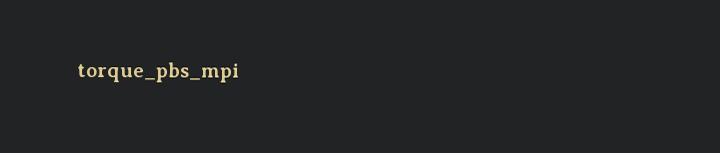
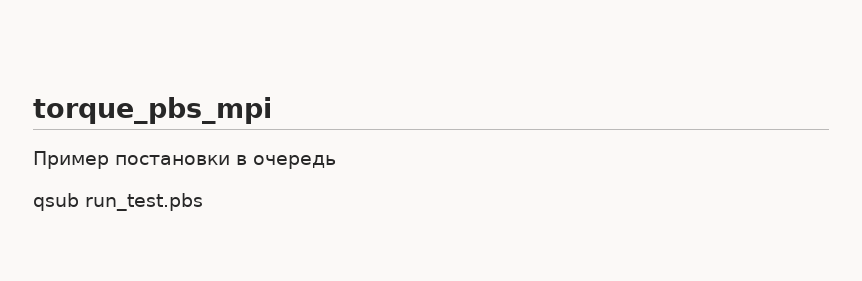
+ Пример постановки в очередь
+ qsub run_test.pbs

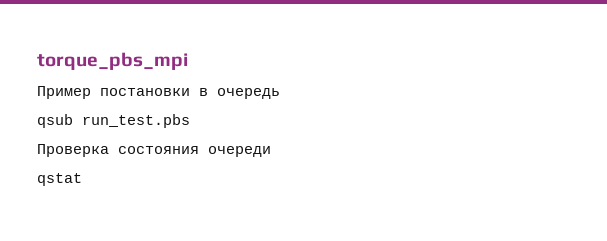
+ Проверка состояния очереди
+ qstat

